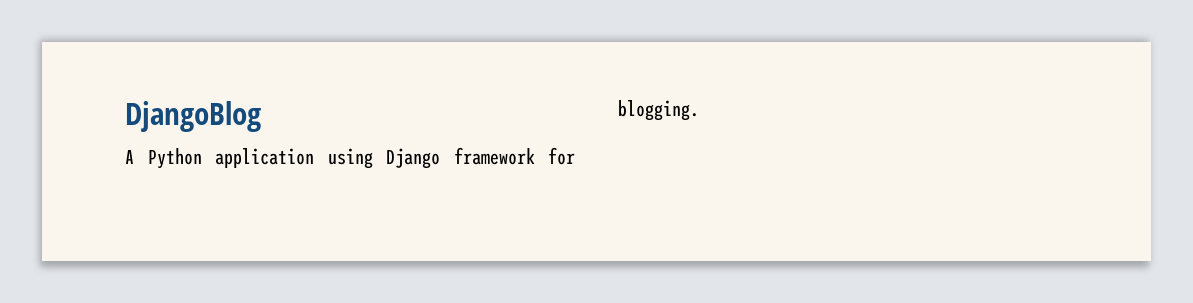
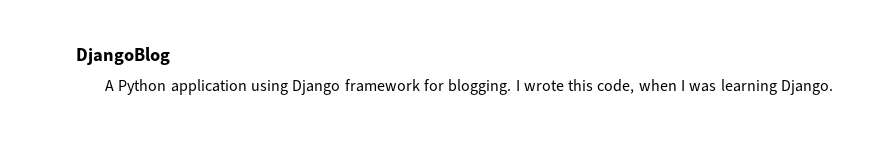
+ I wrote this code, when I was learning Django.

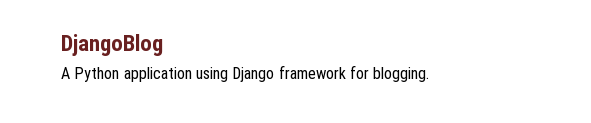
- I wrote this code, when I was learning Django.

